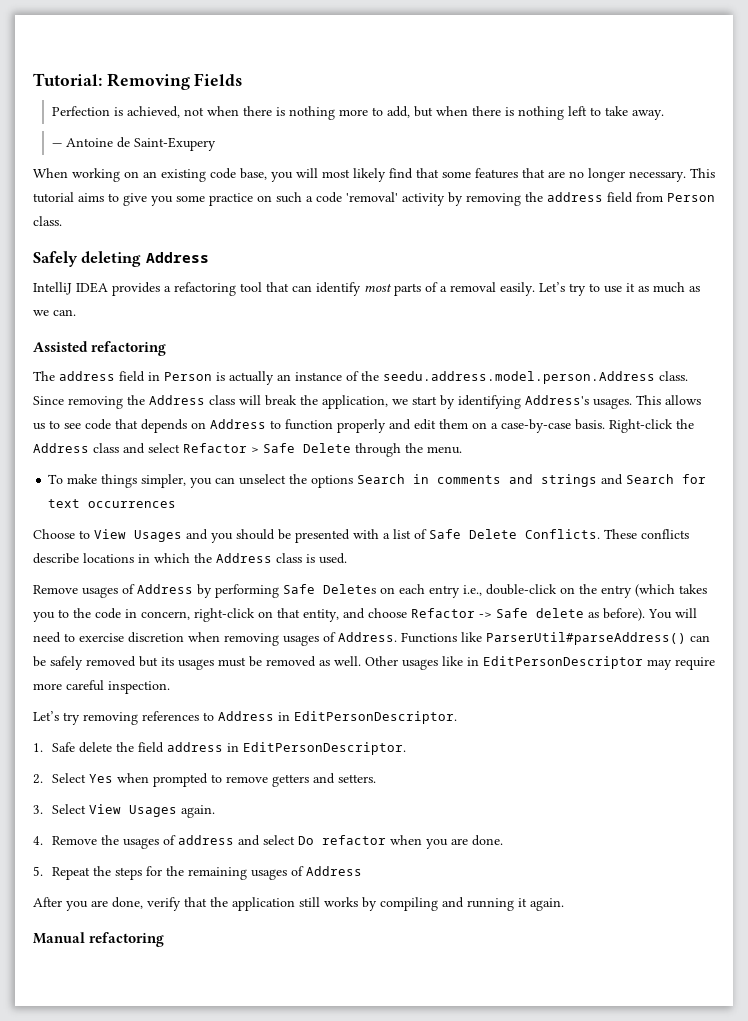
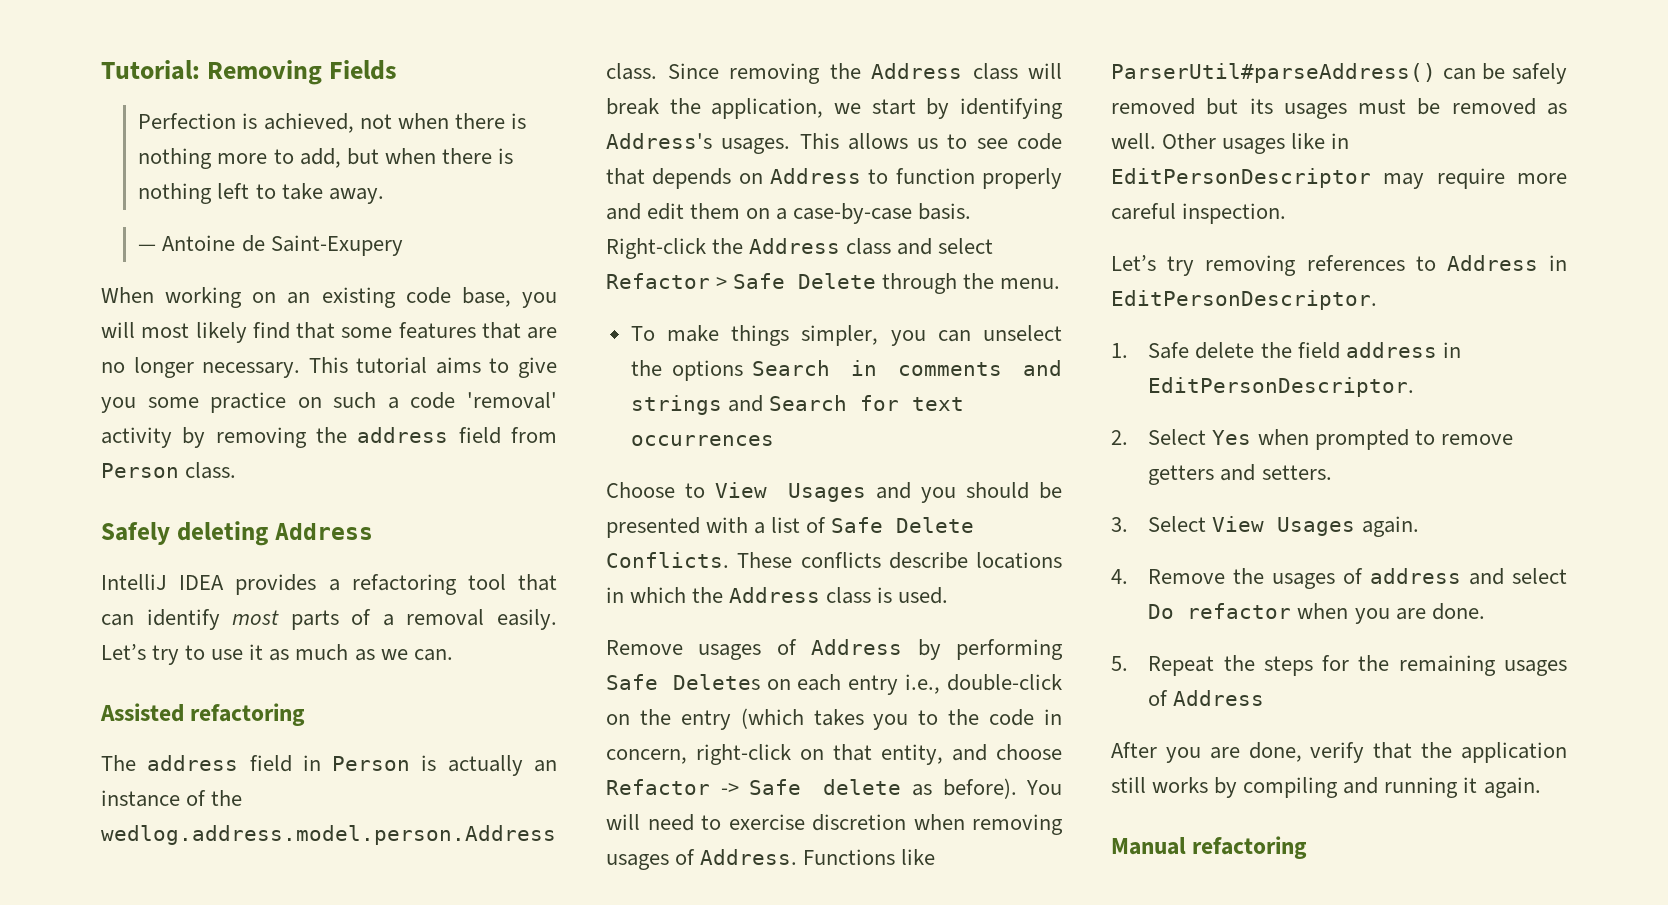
- The address field in Person is actually an instance of the seedu.address.model.person.Address class.
+ The address field in Person is actually an instance of the wedlog.address.model.person.Address class.

